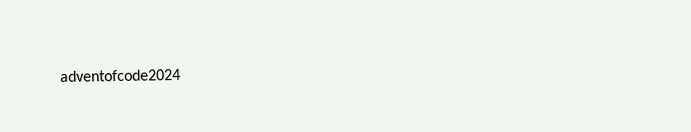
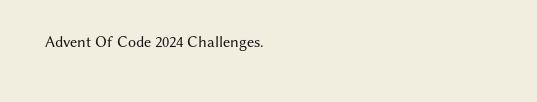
- adventofcode2024
+ Advent Of Code 2024 Challenges.

